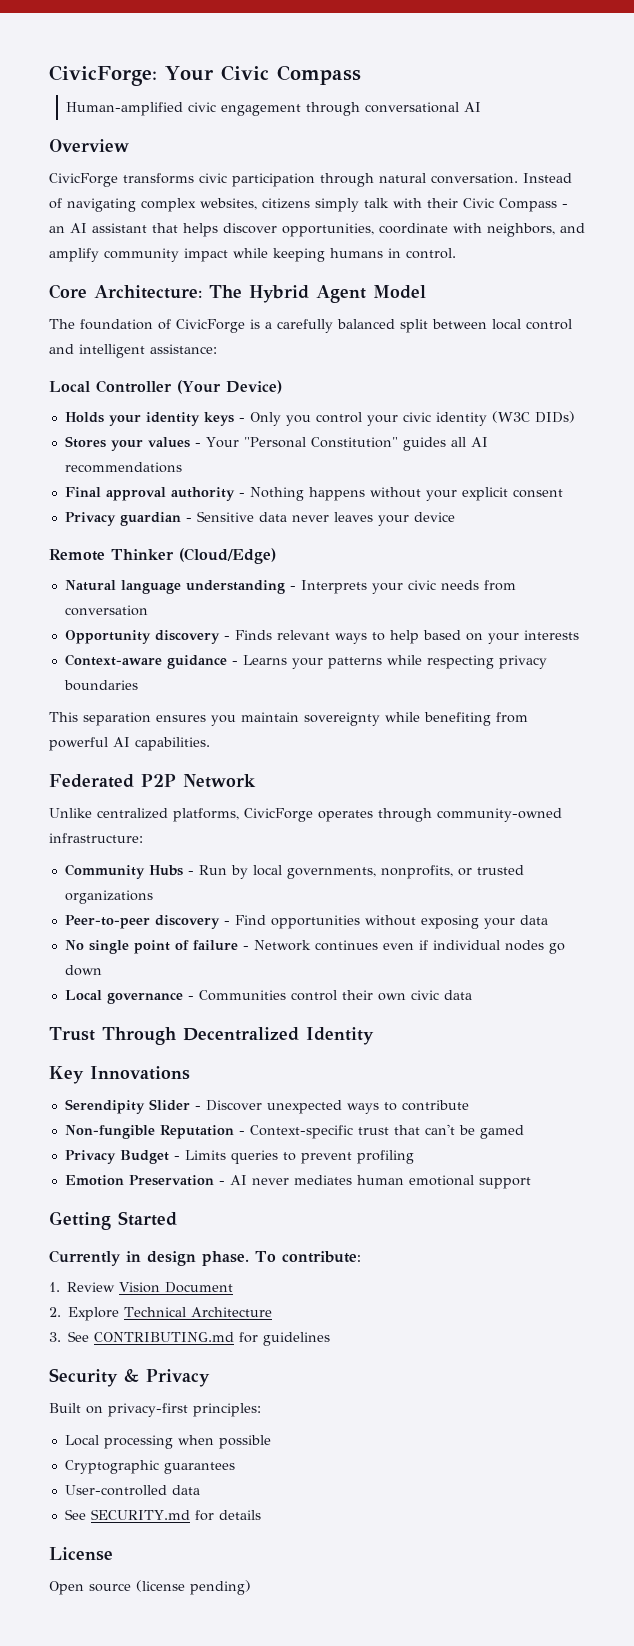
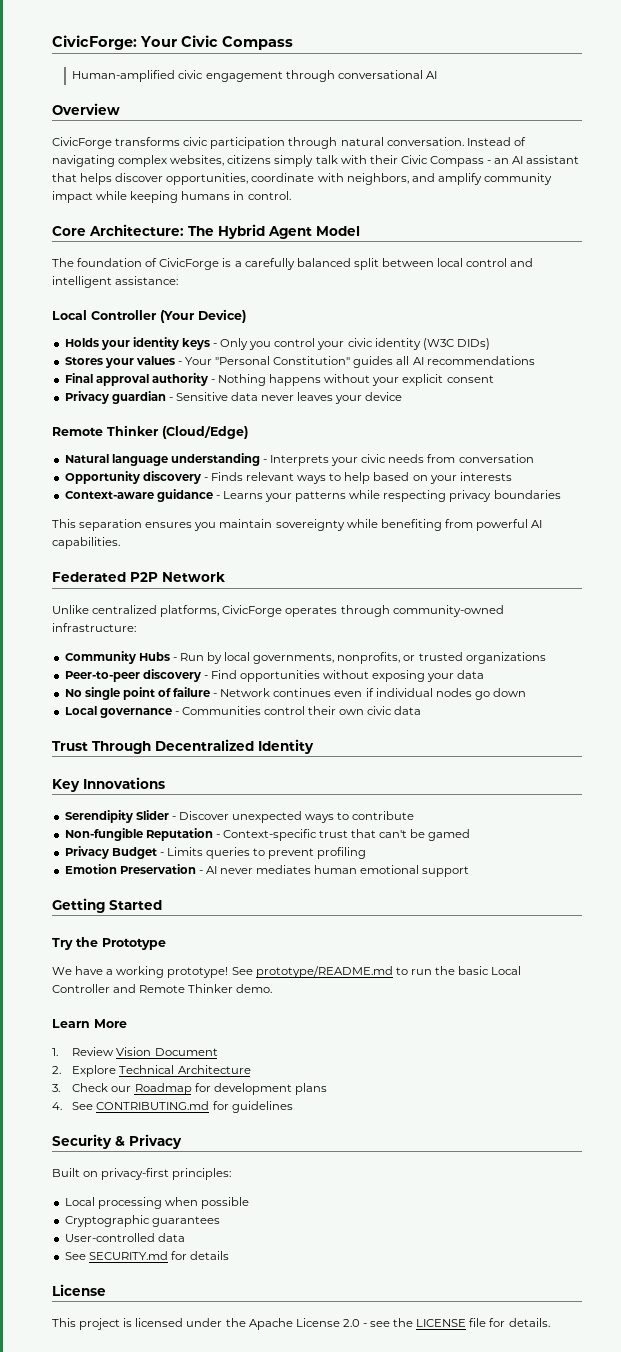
- Currently in design phase. To contribute:
+ Try the Prototype
+ We have a working prototype! See prototype/README.md to run the basic Local Controller and Remote Thinker demo.
+ Learn More
- 3. See CONTRIBUTING.md for guidelines
+ 3. Check our Roadmap for development plans
+ 4. See CONTRIBUTING.md for guidelines
- Open source (license pending)
+ This project is licensed under the Apache License 2.0 - see the LICENSE file for details.

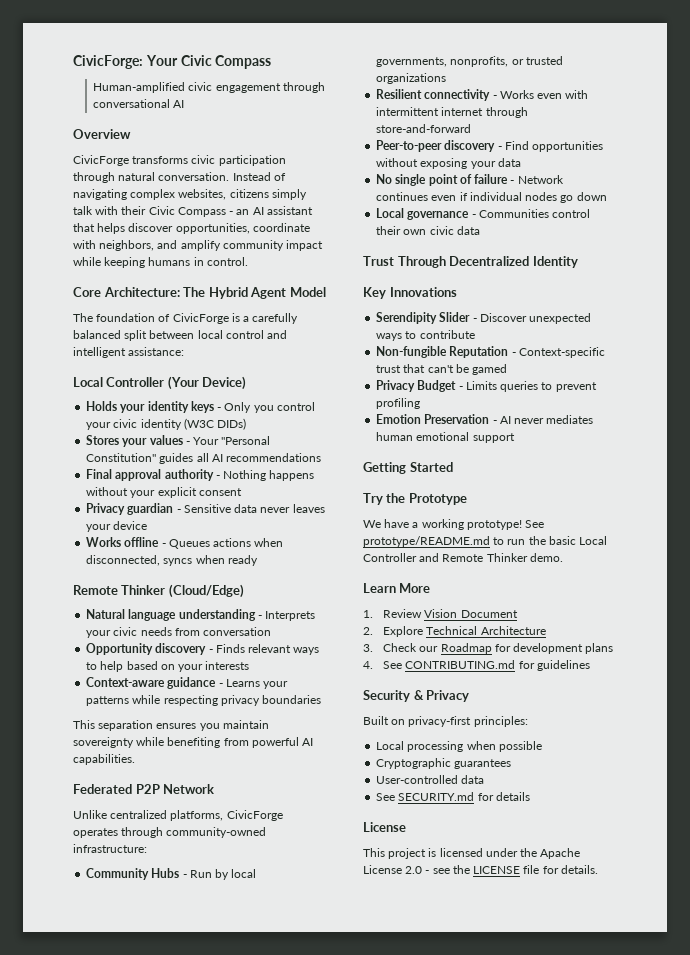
+ Works offline - Queues actions when disconnected, syncs when ready
+ Resilient connectivity - Works even with intermittent internet through store-and-forward

